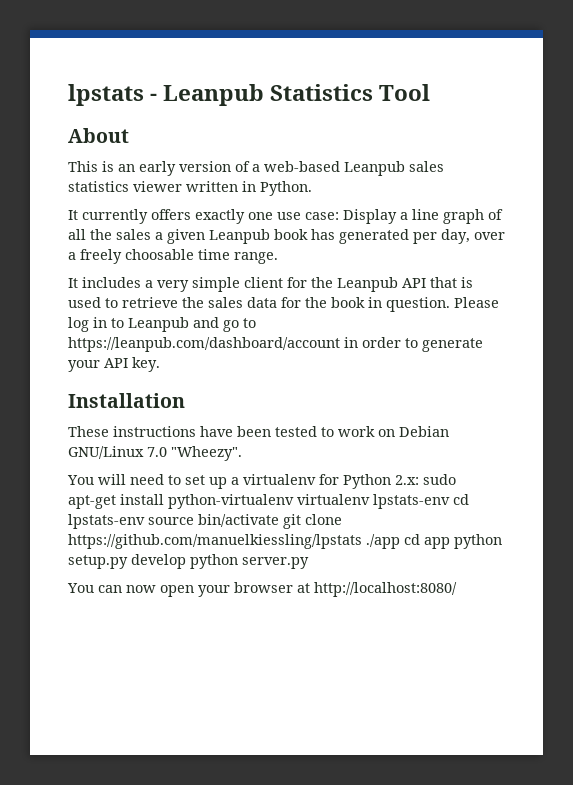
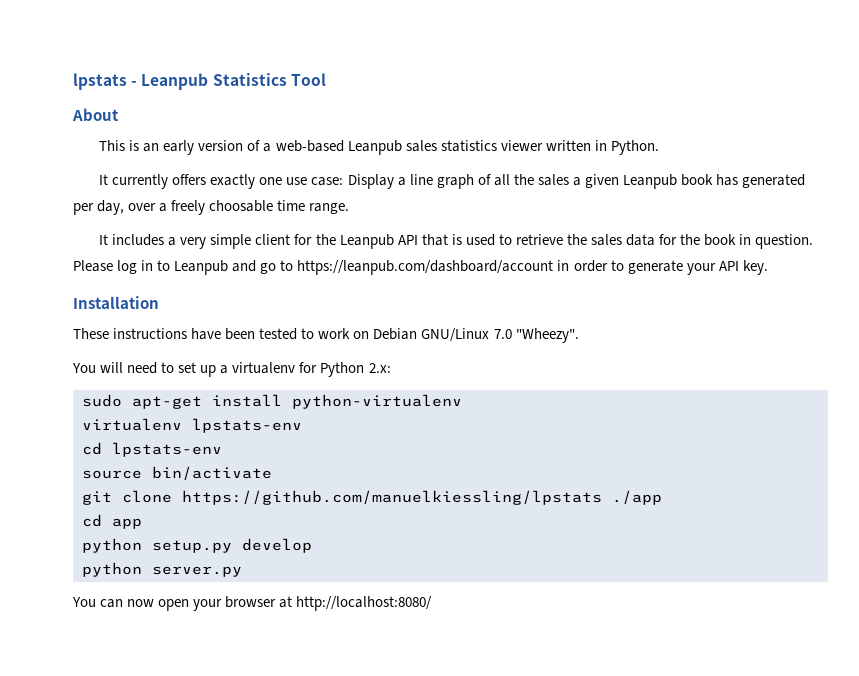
- You will need to set up a virtualenv for Python 2.x: sudo apt-get install python-virtualenv virtualenv lpstats-env cd lpstats-env source bin/activate git clone https://github.com/manuelkiessling/lpstats ./app cd app python setup.py develop python server.py
+ You will need to set up a virtualenv for Python 2.x:
+ sudo apt-get install python-virtualenv
+ virtualenv lpstats-env
+ cd lpstats-env
+ source bin/activate
+ git clone https://github.com/manuelkiessling/lpstats ./app
+ cd app
+ python setup.py develop
+ python server.py

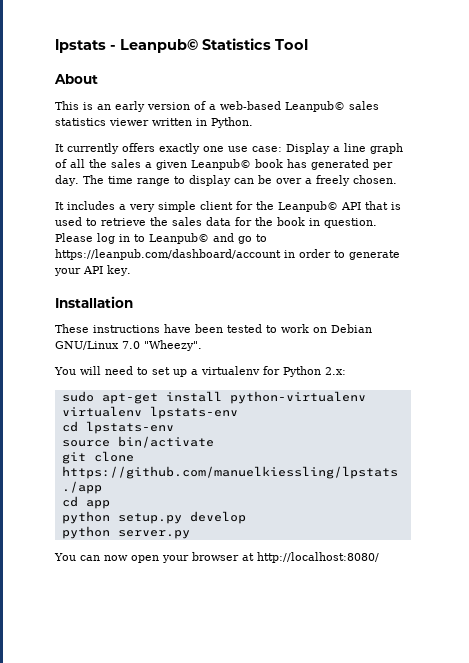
- lpstats - Leanpub Statistics Tool
+ lpstats - Leanpub© Statistics Tool
- This is an early version of a web-based Leanpub sales statistics viewer written in Python.
+ This is an early version of a web-based Leanpub© sales statistics viewer written in Python.
- It currently offers exactly one use case: Display a line graph of all the sales a given Leanpub book has generated per day, over a freely choosable time range.
+ It currently offers exactly one use case: Display a line graph of all the sales a given Leanpub© book has generated per day. The time range to display can be over a freely chosen.
- It includes a very simple client for the Leanpub API that is used to retrieve the sales data for the book in question.
+ It includes a very simple client for the Leanpub© API that is used to retrieve the sales data for the book in question.
- Please log in to Leanpub and go to https://leanpub.com/dashboard/account in order to generate your API key.
+ Please log in to Leanpub© and go to https://leanpub.com/dashboard/account in order to generate your API key.

